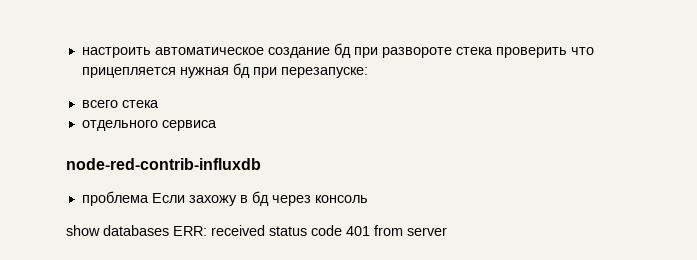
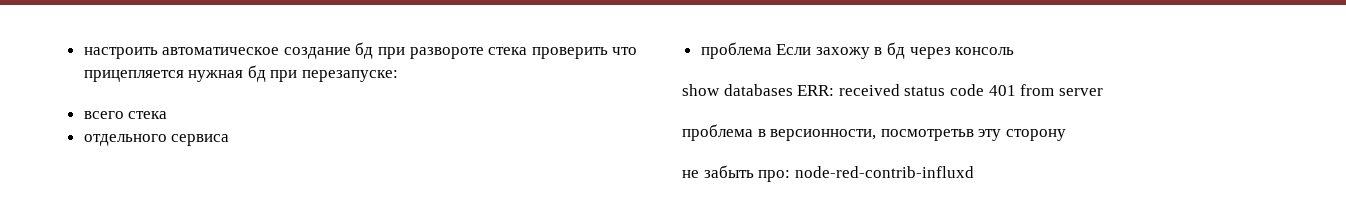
- node-red-contrib-influxdb
+ проблема в версионности, посмотретьв эту сторону
+ не забыть про: node-red-contrib-influxd

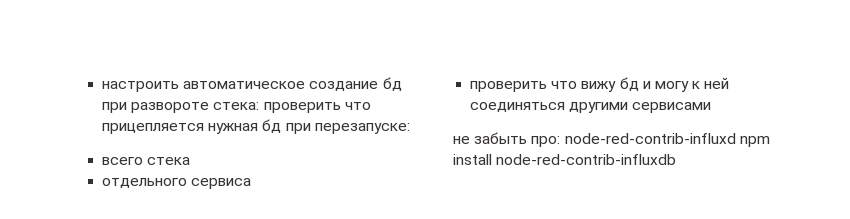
- настроить автоматическое создание бд при развороте стека проверить что прицепляется нужная бд при перезапуске:
+ настроить автоматическое создание бд при развороте стека: проверить что прицепляется нужная бд при перезапуске:
- проблема Если захожу в бд через консоль
- show databases ERR: received status code 401 from server
- проблема в версионности, посмотретьв эту сторону
+ проверить что вижу бд и могу к ней соединяться другими сервисами
- не забыть про: node-red-contrib-influxd
+ не забыть про: node-red-contrib-influxd npm install node-red-contrib-influxdb

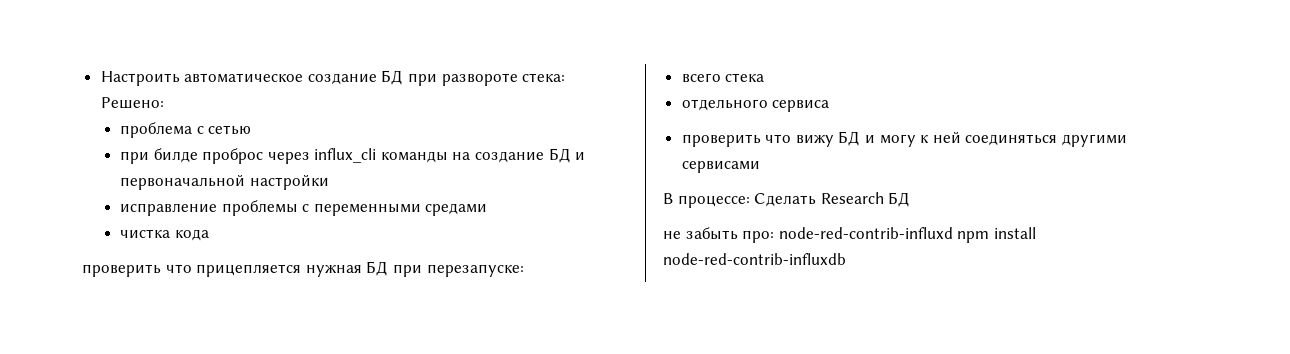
- настроить автоматическое создание бд при развороте стека: проверить что прицепляется нужная бд при перезапуске:
+ Настроить автоматическое создание БД при развороте стека: Решено:
+ проблема с сетью
+ при билде проброс через influx_cli команды на создание БД и первоначальной настройки
+ исправление проблемы с переменными средами
+ чистка кода
+ проверить что прицепляется нужная БД при перезапуске:
- проверить что вижу бд и могу к ней соединяться другими сервисами
+ проверить что вижу БД и могу к ней соединяться другими сервисами
+ В процессе: Сделать Research БД

